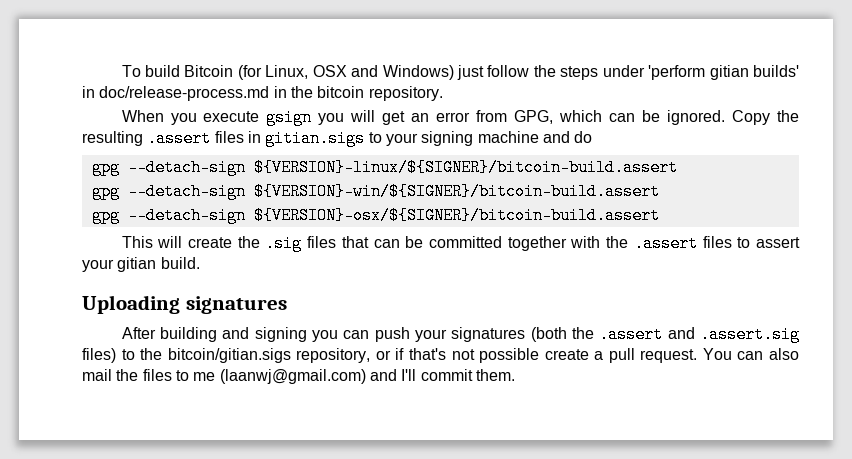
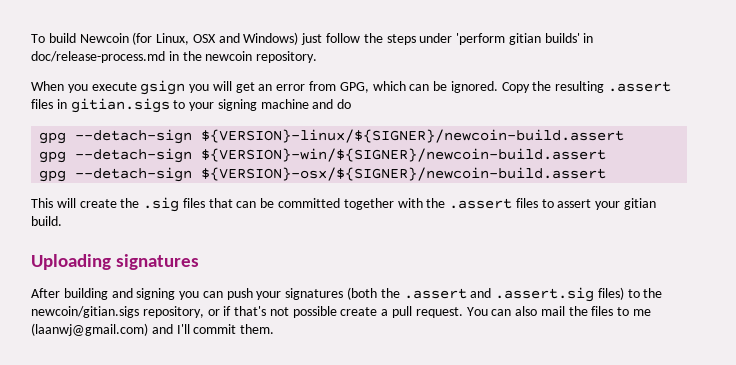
- To build Bitcoin (for Linux, OSX and Windows) just follow the steps under 'perform gitian builds' in doc/release-process.md in the bitcoin repository.
+ To build Newcoin (for Linux, OSX and Windows) just follow the steps under 'perform gitian builds' in doc/release-process.md in the newcoin repository.
- gpg --detach-sign ${VERSION}-linux/${SIGNER}/bitcoin-build.assert
- gpg --detach-sign ${VERSION}-win/${SIGNER}/bitcoin-build.assert
- gpg --detach-sign ${VERSION}-osx/${SIGNER}/bitcoin-build.assert
+ gpg --detach-sign ${VERSION}-linux/${SIGNER}/newcoin-build.assert
+ gpg --detach-sign ${VERSION}-win/${SIGNER}/newcoin-build.assert
+ gpg --detach-sign ${VERSION}-osx/${SIGNER}/newcoin-build.assert
- After building and signing you can push your signatures (both the .assert and .assert.sig files) to the bitcoin/gitian.sigs repository, or if that's not possible create a pull request.
+ After building and signing you can push your signatures (both the .assert and .assert.sig files) to the newcoin/gitian.sigs repository, or if that's not possible create a pull request.

